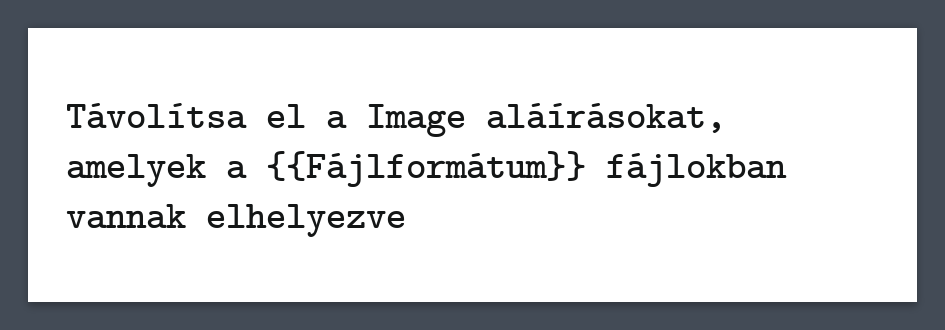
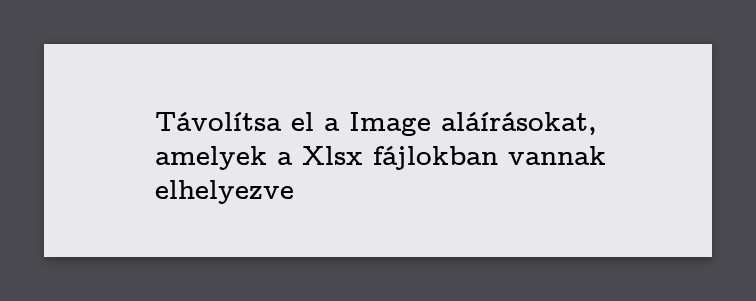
- Távolítsa el a Image aláírásokat, amelyek a {{Fájlformátum}} fájlokban vannak elhelyezve
+ Távolítsa el a Image aláírásokat, amelyek a Xlsx fájlokban vannak elhelyezve

